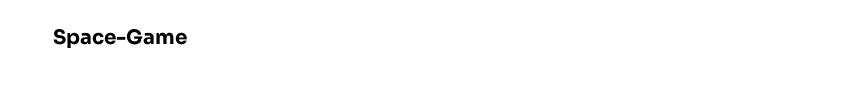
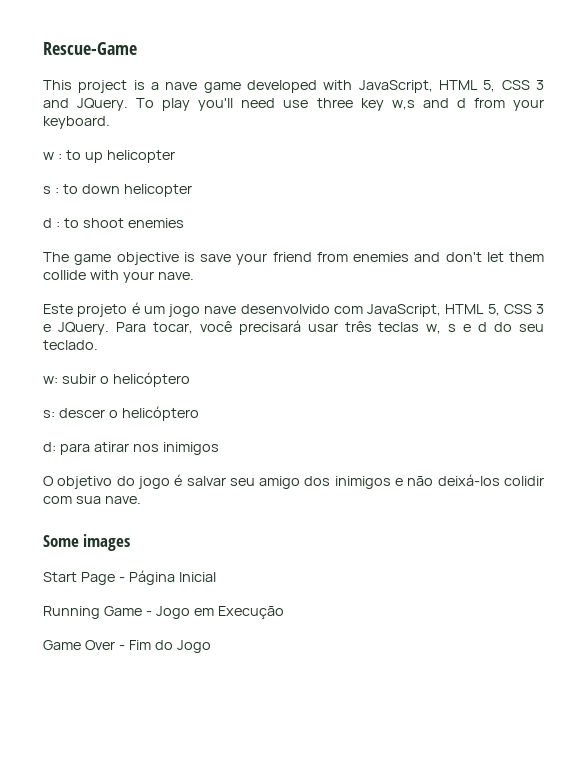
- Space-Game
+ Rescue-Game
+ This project is a nave game developed with JavaScript, HTML 5, CSS 3 and JQuery. To play you'll need use three key w,s and d from your keyboard.
+ w : to up helicopter
+ s : to down helicopter
+ d : to shoot enemies
+ The game objective is save your friend from enemies and don't let them collide with your nave.
+ Este projeto é um jogo nave desenvolvido com JavaScript, HTML 5, CSS 3 e JQuery. Para tocar, você precisará usar três teclas w, s e d do seu teclado.
+ w: subir o helicóptero
+ s: descer o helicóptero
+ d: para atirar nos inimigos
+ O objetivo do jogo é salvar seu amigo dos inimigos e não deixá-los colidir com sua nave.
+ Some images
+ Start Page - Página Inicial
+ Running Game - Jogo em Execução
+ Game Over - Fim do Jogo

